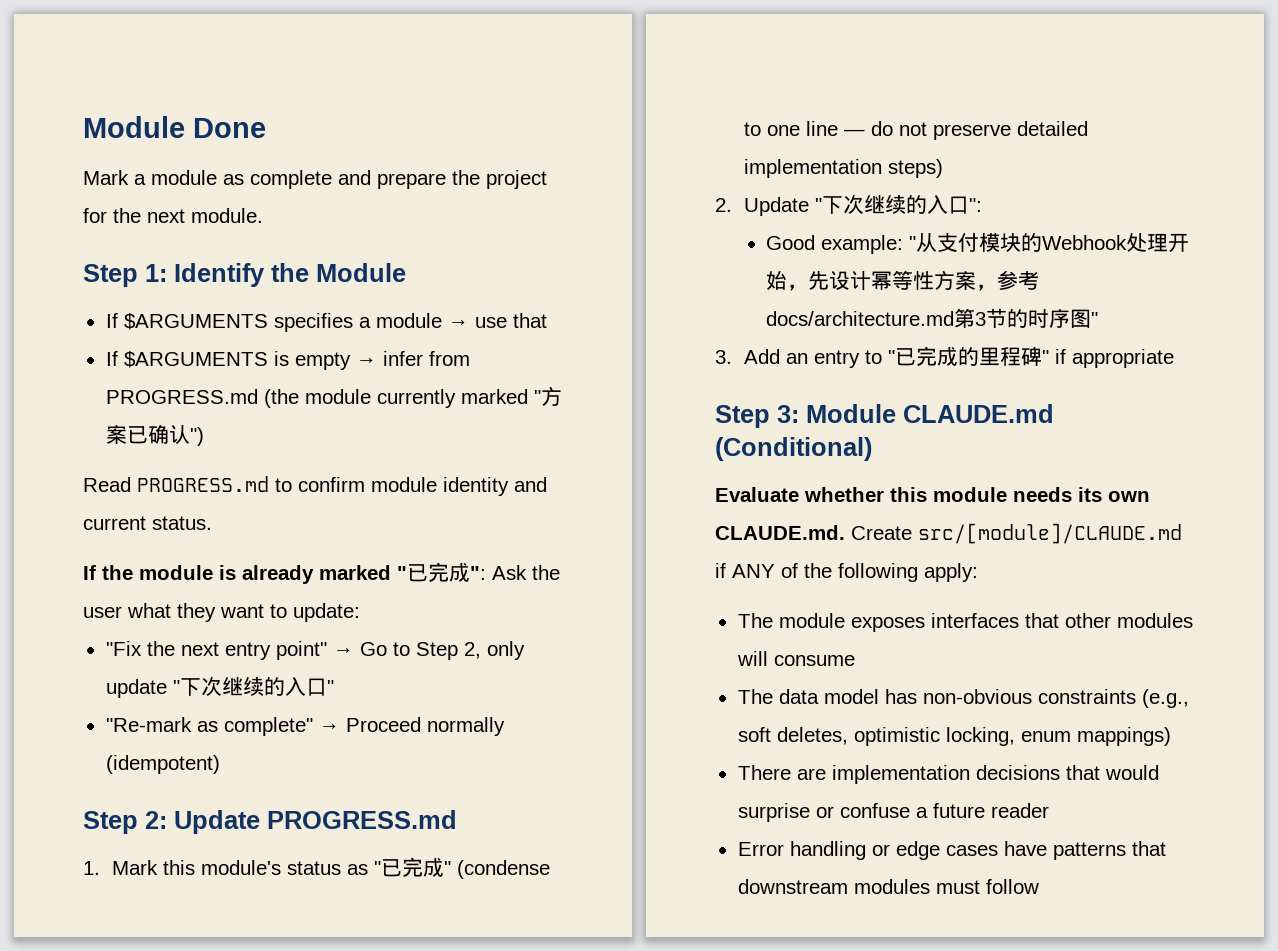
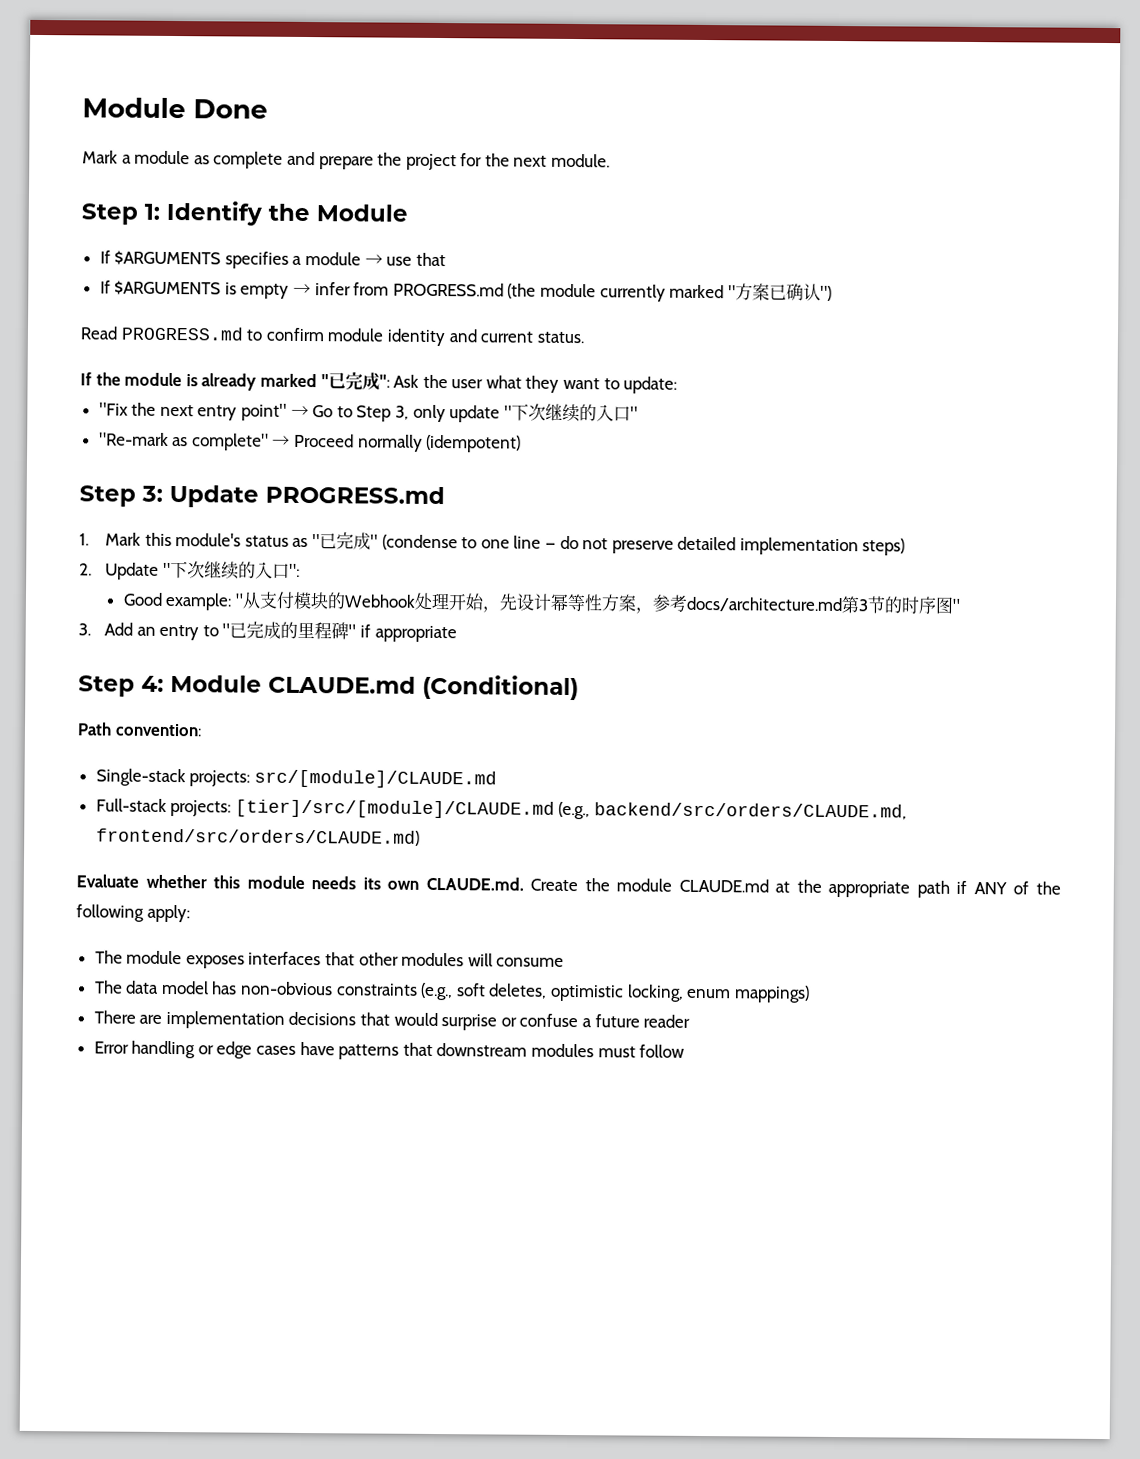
- "Fix the next entry point" → Go to Step 2, only update "下次继续的入口"
+ "Fix the next entry point" → Go to Step 3, only update "下次继续的入口"
- Step 2: Update PROGRESS.md
+ Step 3: Update PROGRESS.md
- Step 3: Module CLAUDE.md (Conditional)
+ Step 4: Module CLAUDE.md (Conditional)
+ Path convention:
+ Single-stack projects: src/[module]/CLAUDE.md
+ Full-stack projects: [tier]/src/[module]/CLAUDE.md (e.g., backend/src/orders/CLAUDE.md, frontend/src/orders/CLAUDE.md)
- Evaluate whether this module needs its own CLAUDE.md. Create src/[module]/CLAUDE.md if ANY of the following apply:
+ Evaluate whether this module needs its own CLAUDE.md. Create the module CLAUDE.md at the appropriate path if ANY of the following apply:

